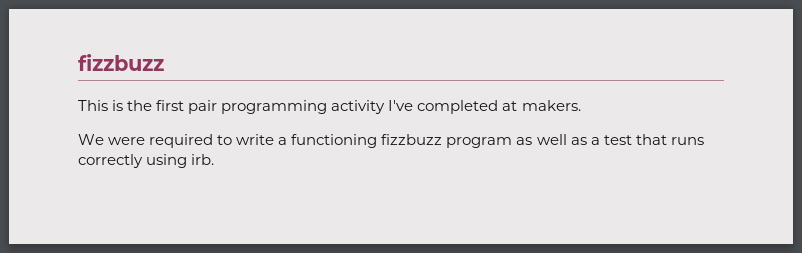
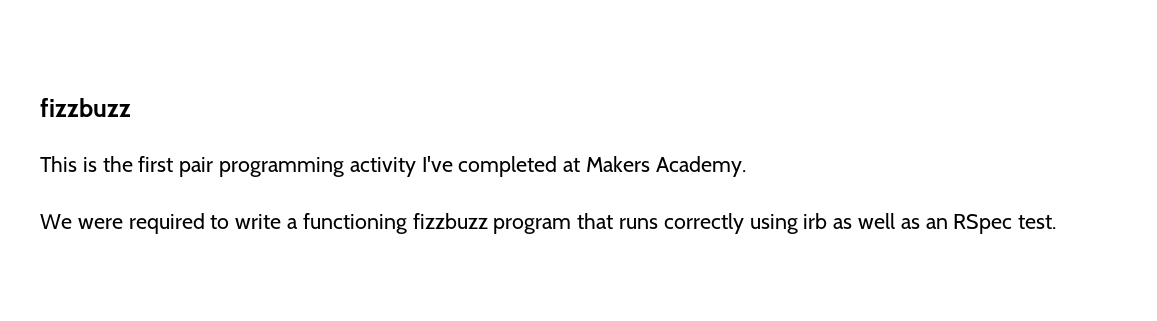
- This is the first pair programming activity I've completed at makers.
+ This is the first pair programming activity I've completed at Makers Academy.
- We were required to write a functioning fizzbuzz program as well as a test that runs correctly using irb.
+ We were required to write a functioning fizzbuzz program that runs correctly using irb as well as an RSpec test.

